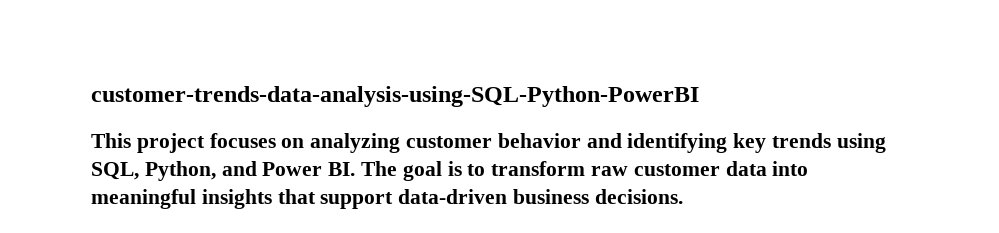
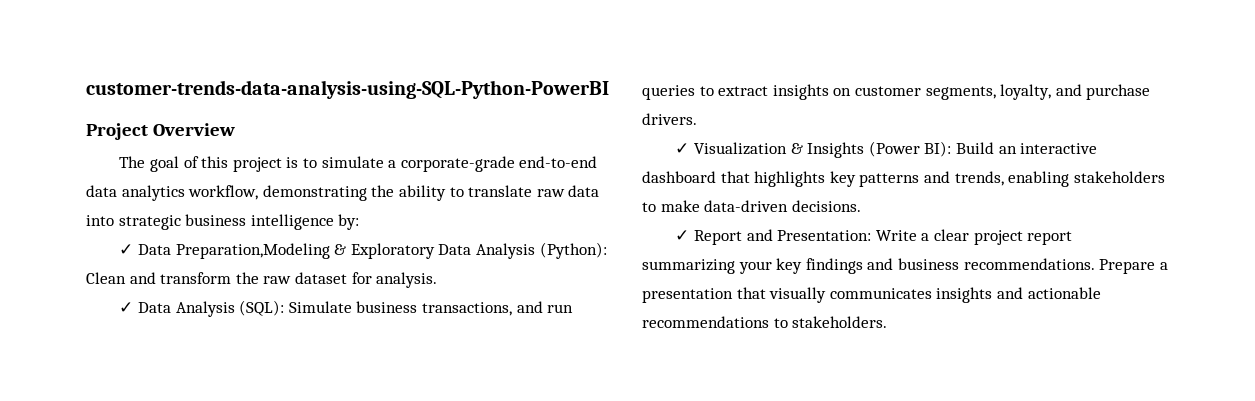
- This project focuses on analyzing customer behavior and identifying key trends using SQL, Python, and Power BI. The goal is to transform raw customer data into meaningful insights that support data-driven business decisions.
+ Project Overview
+ The goal of this project is to simulate a corporate-grade end-to-end data analytics workflow, demonstrating the ability to translate raw data into strategic business intelligence by:
+ ✓ Data Preparation,Modeling & Exploratory Data Analysis (Python): Clean and transform the raw dataset for analysis.
+ ✓ Data Analysis (SQL): Simulate business transactions, and run queries to extract insights on customer segments, loyalty, and purchase drivers.
+ ✓ Visualization & Insights (Power BI): Build an interactive dashboard that highlights key patterns and trends, enabling stakeholders to make data-driven decisions.
+ ✓ Report and Presentation: Write a clear project report summarizing your key findings and business recommendations. Prepare a presentation that visually communicates insights and actionable recommendations to stakeholders.

